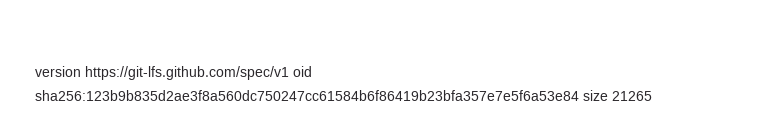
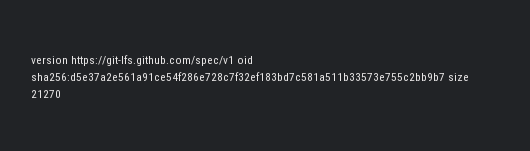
- version https://git-lfs.github.com/spec/v1 oid sha256:123b9b835d2ae3f8a560dc750247cc61584b6f86419b23bfa357e7e5f6a53e84 size 21265
+ version https://git-lfs.github.com/spec/v1 oid sha256:d5e37a2e561a91ce54f286e728c7f32ef183bd7c581a511b33573e755c2bb9b7 size 21270

